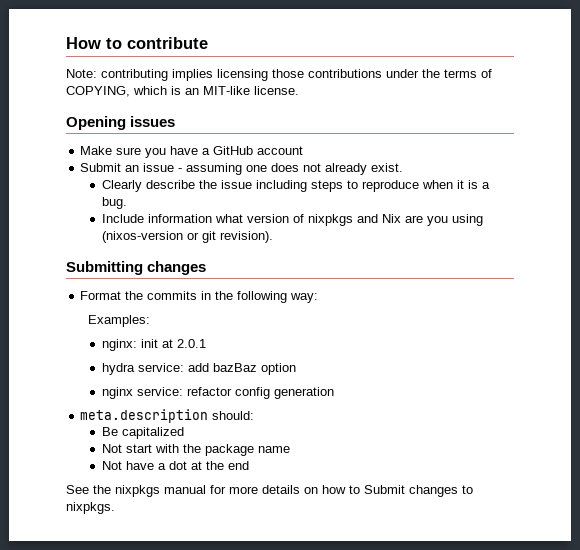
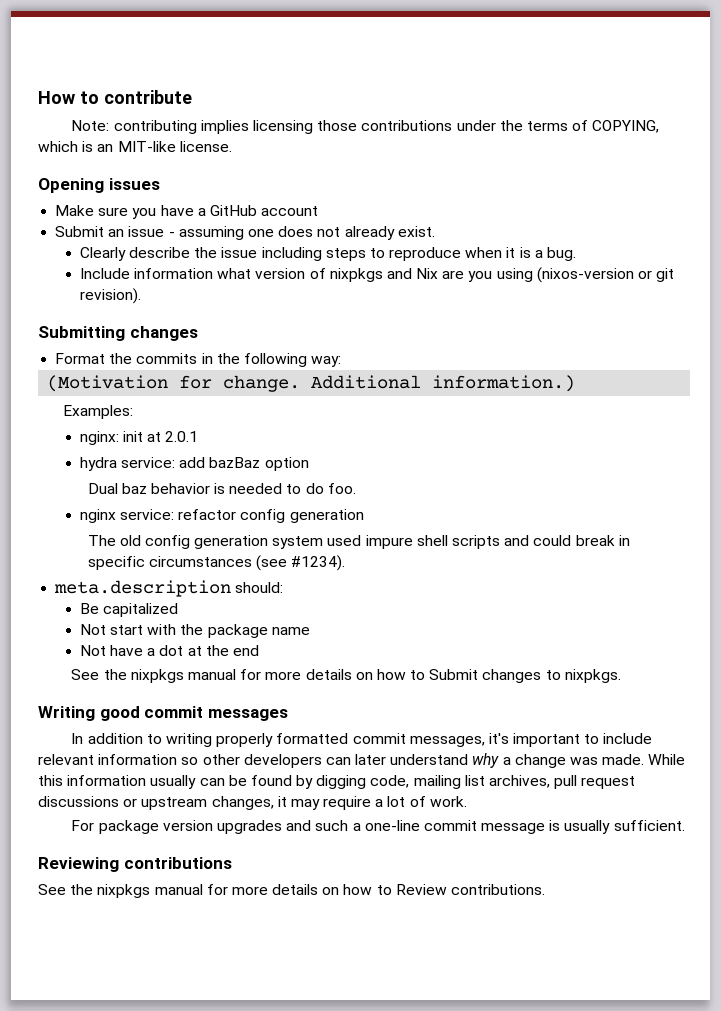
+ (Motivation for change. Additional information.)
+ Dual baz behavior is needed to do foo.
+ The old config generation system used impure shell scripts and could break in specific circumstances (see #1234).
+ Writing good commit messages
+ In addition to writing properly formatted commit messages, it's important to include relevant information so other developers can later understand why a change was made. While this information usually can be found by digging code, mailing list archives, pull request discussions or upstream changes, it may require a lot of work.
+ For package version upgrades and such a one-line commit message is usually sufficient.
+ Reviewing contributions
+ See the nixpkgs manual for more details on how to Review contributions.

